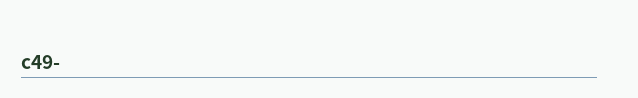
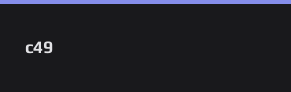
- c49-
+ c49

